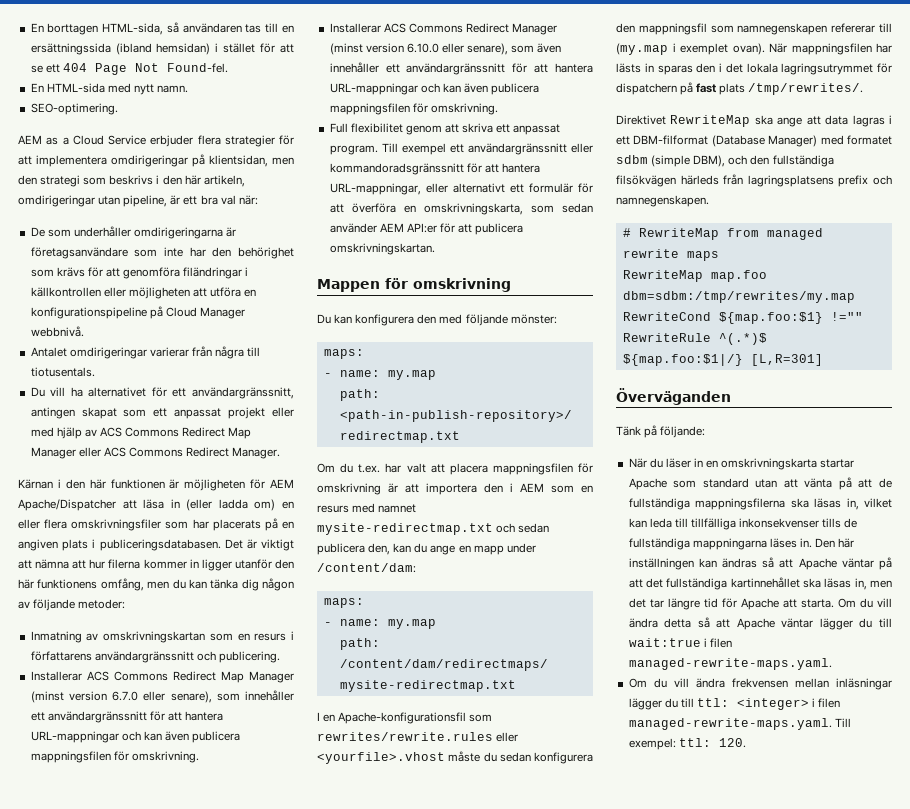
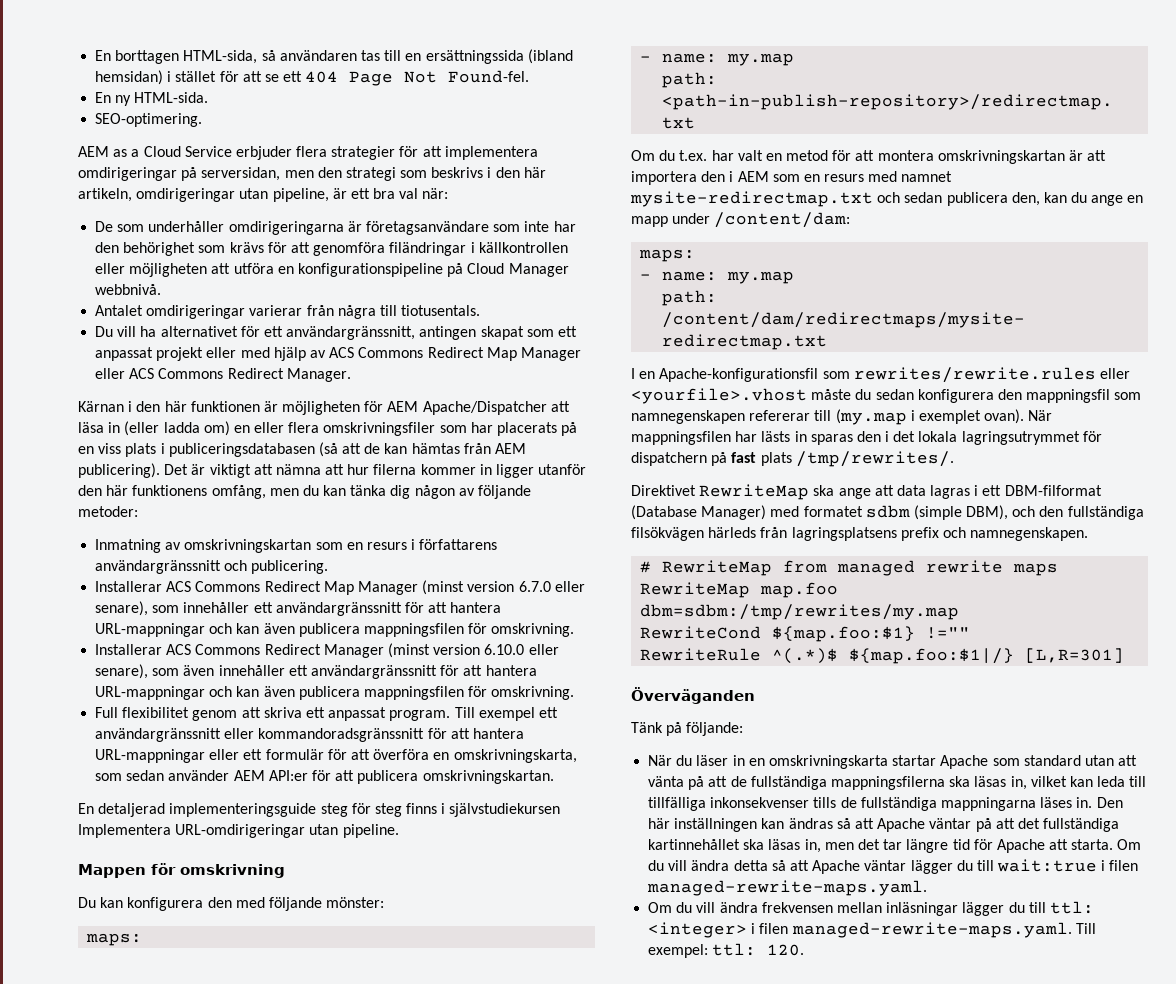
- En HTML-sida med nytt namn.
+ En ny HTML-sida.
- AEM as a Cloud Service erbjuder flera strategier för att implementera omdirigeringar på klientsidan, men den strategi som beskrivs i den här artikeln, omdirigeringar utan pipeline, är ett bra val när:
+ AEM as a Cloud Service erbjuder flera strategier för att implementera omdirigeringar på serversidan, men den strategi som beskrivs i den här artikeln, omdirigeringar utan pipeline, är ett bra val när:
- Kärnan i den här funktionen är möjligheten för AEM Apache/Dispatcher att läsa in (eller ladda om) en eller flera omskrivningsfiler som har placerats på en angiven plats i publiceringsdatabasen.
+ Kärnan i den här funktionen är möjligheten för AEM Apache/Dispatcher att läsa in (eller ladda om) en eller flera omskrivningsfiler som har placerats på en viss plats i publiceringsdatabasen (så att de kan hämtas från AEM publicering).
- Till exempel ett användargränssnitt eller kommandoradsgränssnitt för att hantera URL-mappningar, eller alternativt ett formulär för att överföra en omskrivningskarta, som sedan använder AEM API:er för att publicera omskrivningskartan.
+ Till exempel ett användargränssnitt eller kommandoradsgränssnitt för att hantera URL-mappningar eller ett formulär för att överföra en omskrivningskarta, som sedan använder AEM API:er för att publicera omskrivningskartan.
+ En detaljerad implementeringsguide steg för steg finns i självstudiekursen Implementera URL-omdirigeringar utan pipeline.
- Om du t.ex. har valt att placera mappningsfilen för omskrivning är att importera den i AEM som en resurs med namnet mysite-redirectmap.txt och sedan publicera den, kan du ange en mapp under /content/dam:
+ Om du t.ex. har valt en metod för att montera omskrivningskartan är att importera den i AEM som en resurs med namnet mysite-redirectmap.txt och sedan publicera den, kan du ange en mapp under /content/dam:

